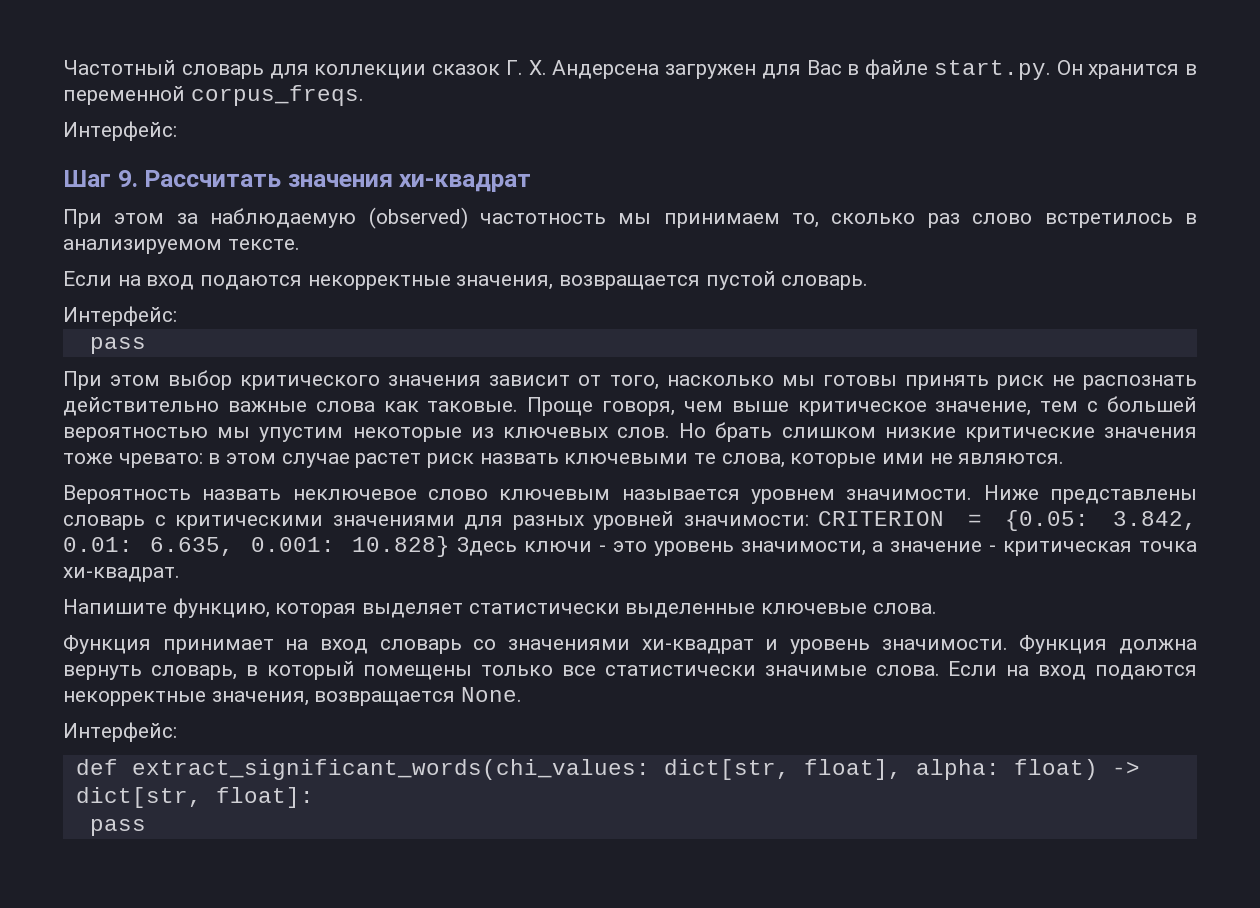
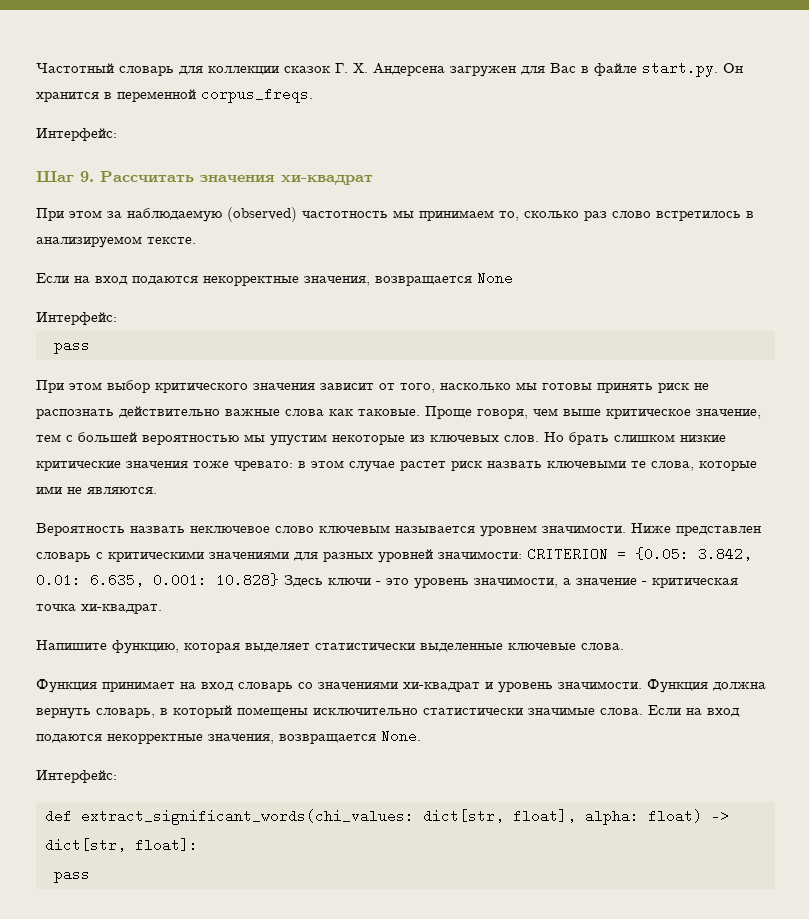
- Если на вход подаются некорректные значения, возвращается пустой словарь.
+ Если на вход подаются некорректные значения, возвращается None
- Ниже представлены словарь с критическими значениями для разных уровней значимости: CRITERION = {0.05: 3.842, 0.01: 6.635, 0.001: 10.828} Здесь ключи - это уровень значимости, а значение - критическая точка хи-квадрат.
+ Ниже представлен словарь с критическими значениями для разных уровней значимости: CRITERION = {0.05: 3.842, 0.01: 6.635, 0.001: 10.828} Здесь ключи - это уровень значимости, а значение - критическая точка хи-квадрат.
- Функция должна вернуть словарь, в который помещены только все статистически значимые слова.
+ Функция должна вернуть словарь, в который помещены исключительно статистически значимые слова.

